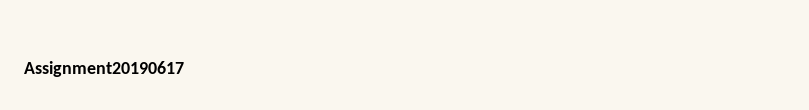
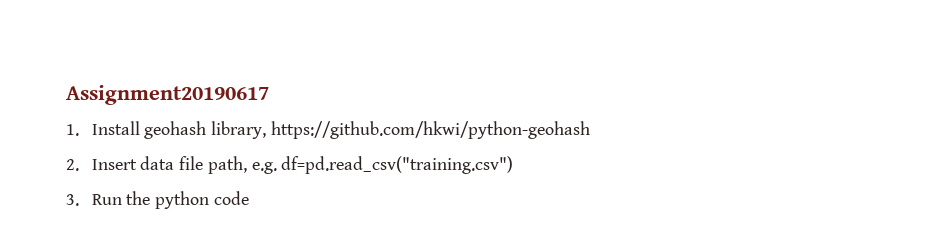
+ 1. Install geohash library, https://github.com/hkwi/python-geohash
+ 2. Insert data file path, e.g. df=pd.read_csv("training.csv")
+ 3. Run the python code

